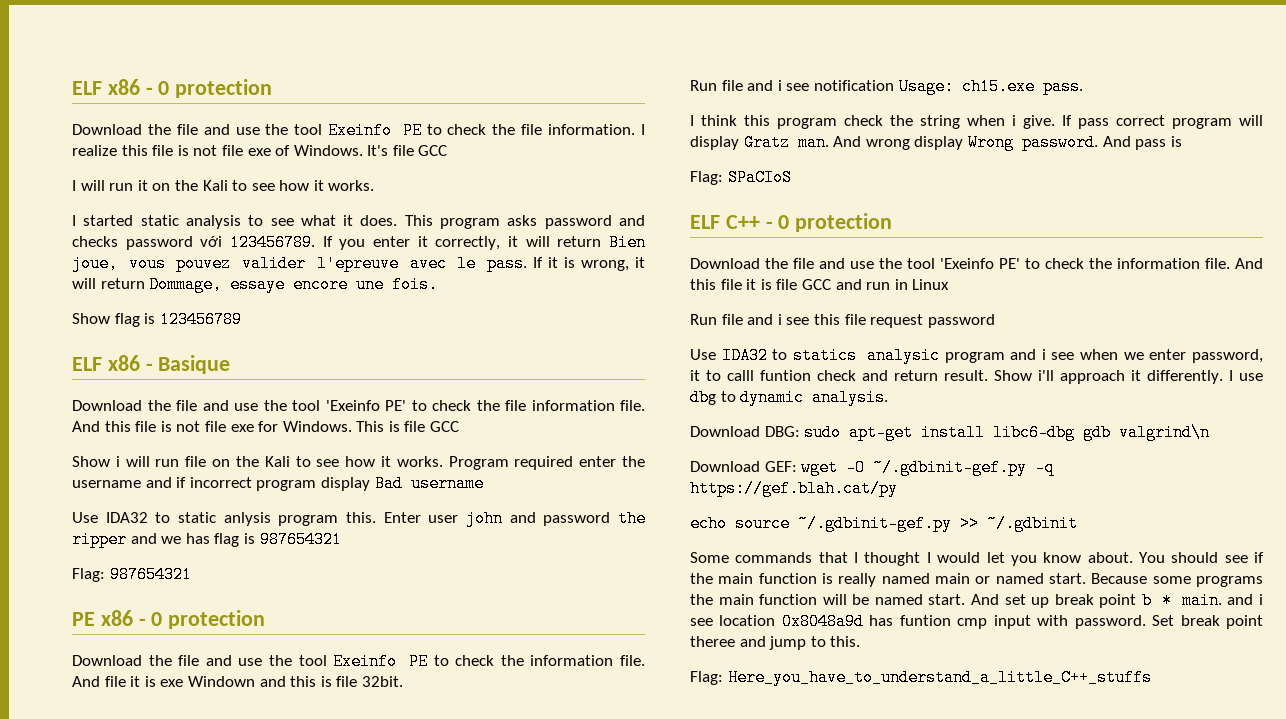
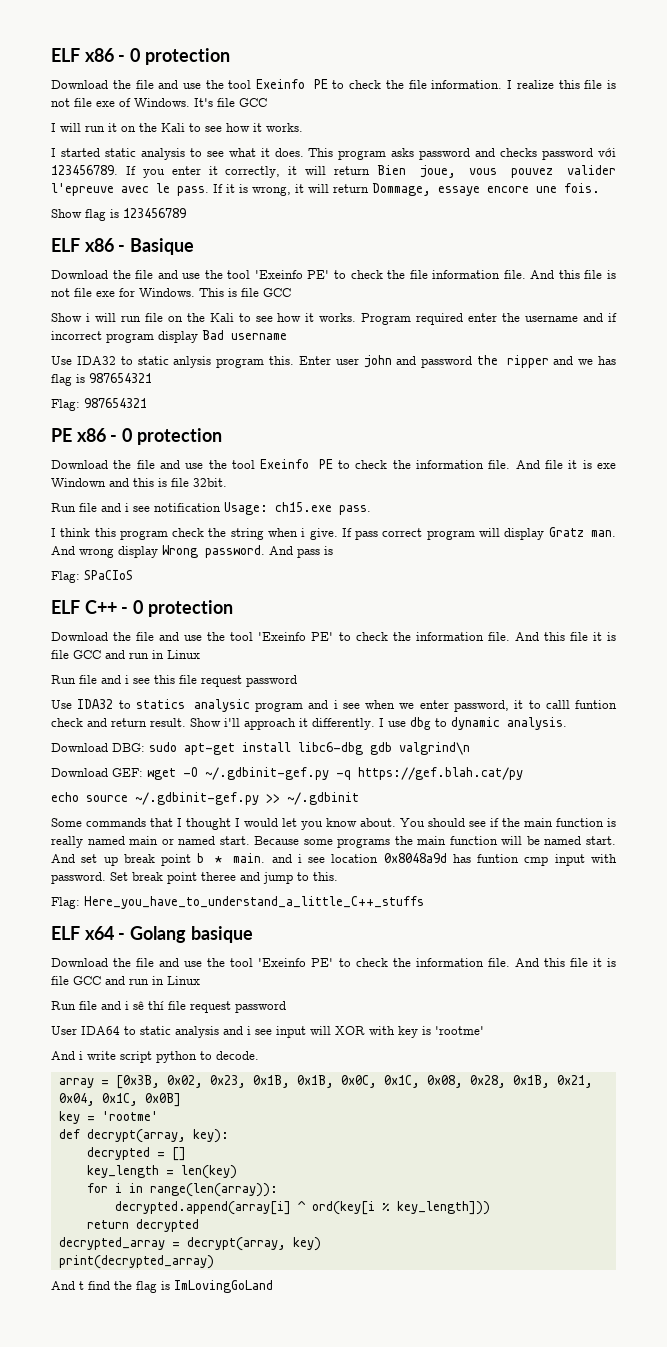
+ ELF x64 - Golang basique
+ Download the file and use the tool 'Exeinfo PE' to check the information file. And this file it is file GCC and run in Linux
+ Run file and i sê thí file request password
+ User IDA64 to static analysis and i see input will XOR with key is 'rootme'
+ And i write script python to decode.
+ array = [0x3B, 0x02, 0x23, 0x1B, 0x1B, 0x0C, 0x1C, 0x08, 0x28, 0x1B, 0x21, 0x04, 0x1C, 0x0B]
+ key = 'rootme'
+ def decrypt(array, key):
+ decrypted = []
+ key_length = len(key)
+ for i in range(len(array)):
+ decrypted.append(array[i] ^ ord(key[i % key_length]))
+ return decrypted
+ decrypted_array = decrypt(array, key)
+ print(decrypted_array)
+ And t find the flag is ImLovingGoLand

